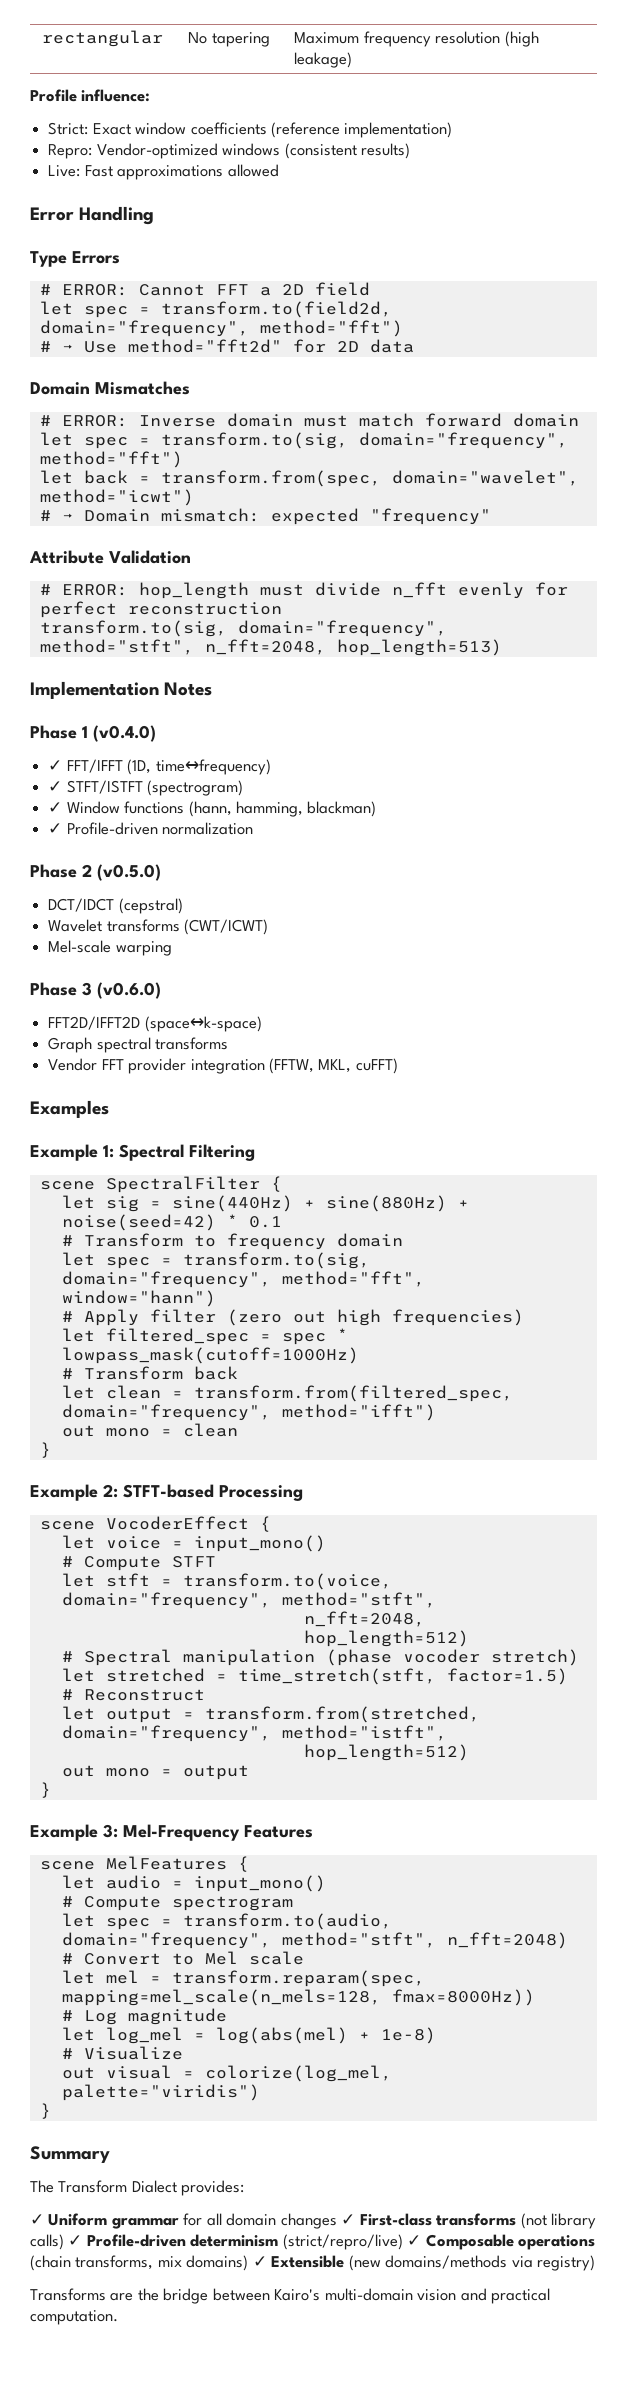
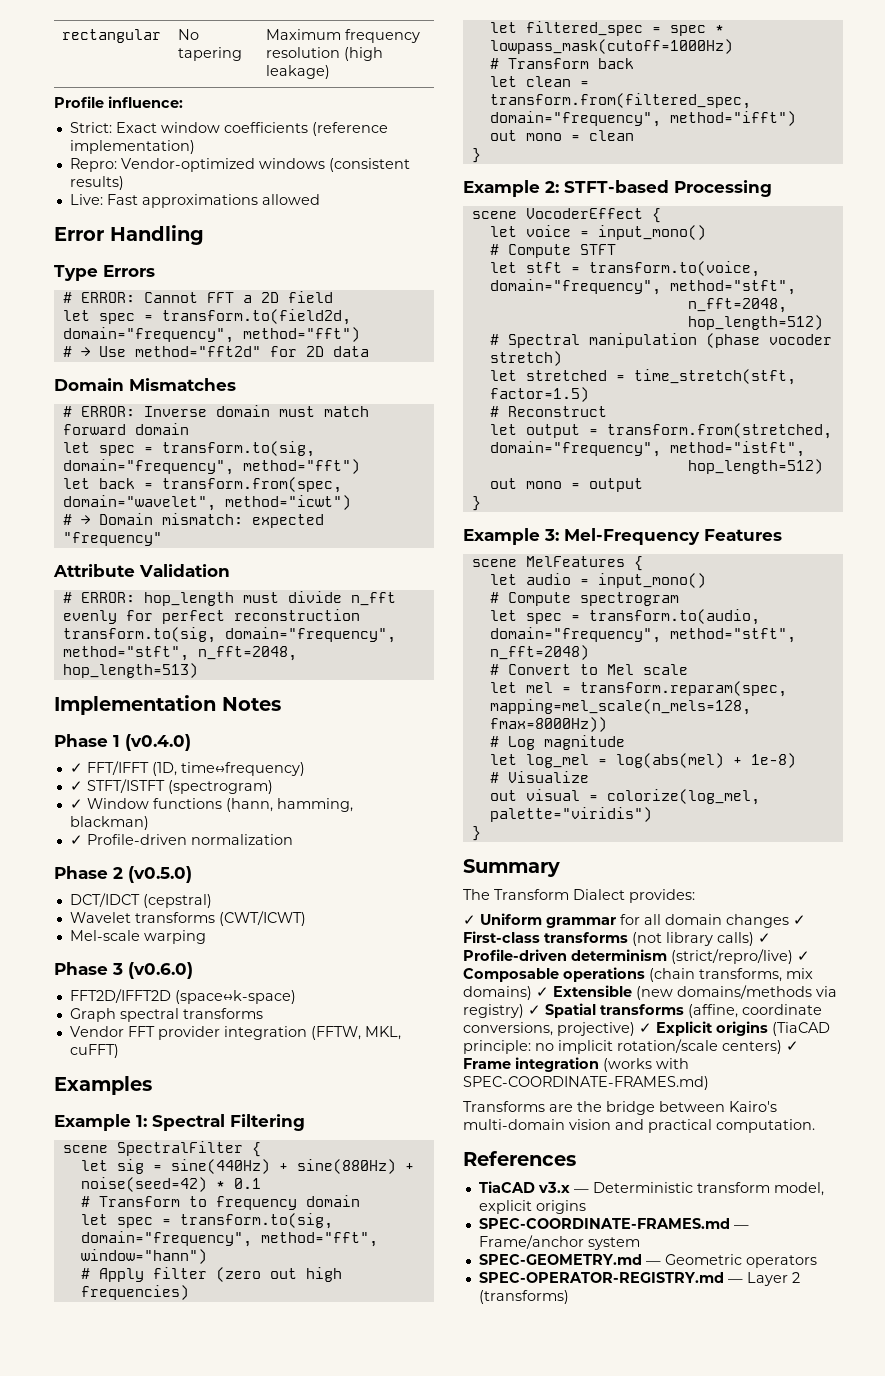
- ✓ Uniform grammar for all domain changes ✓ First-class transforms (not library calls) ✓ Profile-driven determinism (strict/repro/live) ✓ Composable operations (chain transforms, mix domains) ✓ Extensible (new domains/methods via registry)
+ ✓ Uniform grammar for all domain changes ✓ First-class transforms (not library calls) ✓ Profile-driven determinism (strict/repro/live) ✓ Composable operations (chain transforms, mix domains) ✓ Extensible (new domains/methods via registry) ✓ Spatial transforms (affine, coordinate conversions, projective) ✓ Explicit origins (TiaCAD principle: no implicit rotation/scale centers) ✓ Frame integration (works with SPEC-COORDINATE-FRAMES.md)
+ References
+ TiaCAD v3.x — Deterministic transform model, explicit origins
+ SPEC-COORDINATE-FRAMES.md — Frame/anchor system
+ SPEC-GEOMETRY.md — Geometric operators
+ SPEC-OPERATOR-REGISTRY.md — Layer 2 (transforms)

